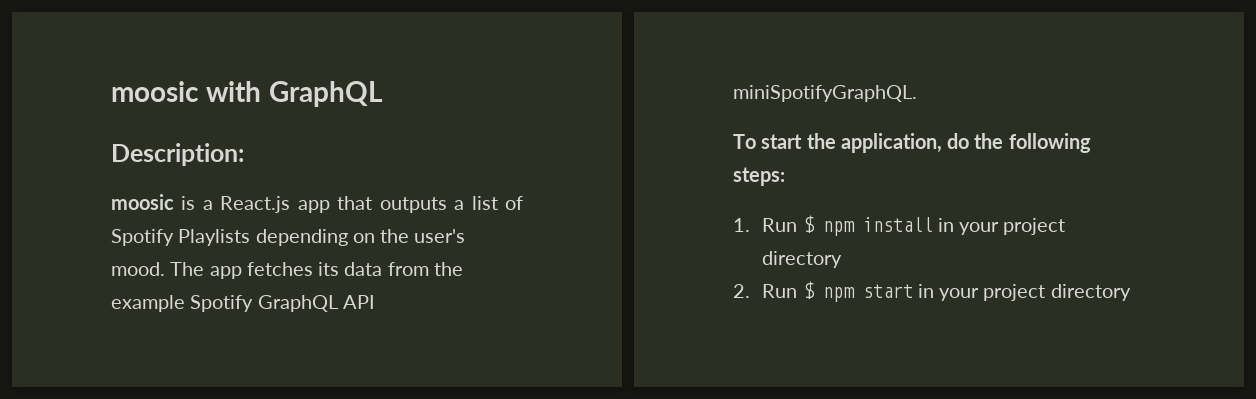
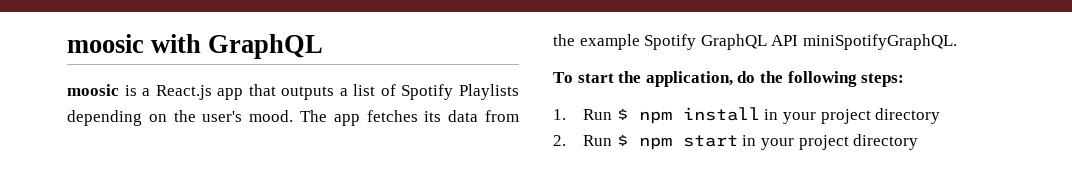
- Description:

